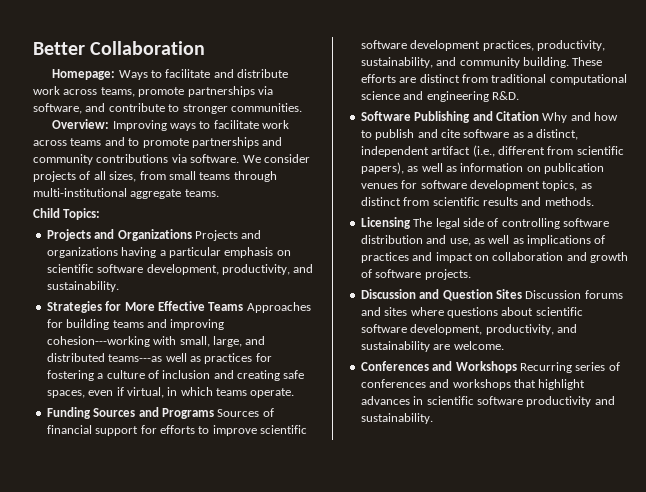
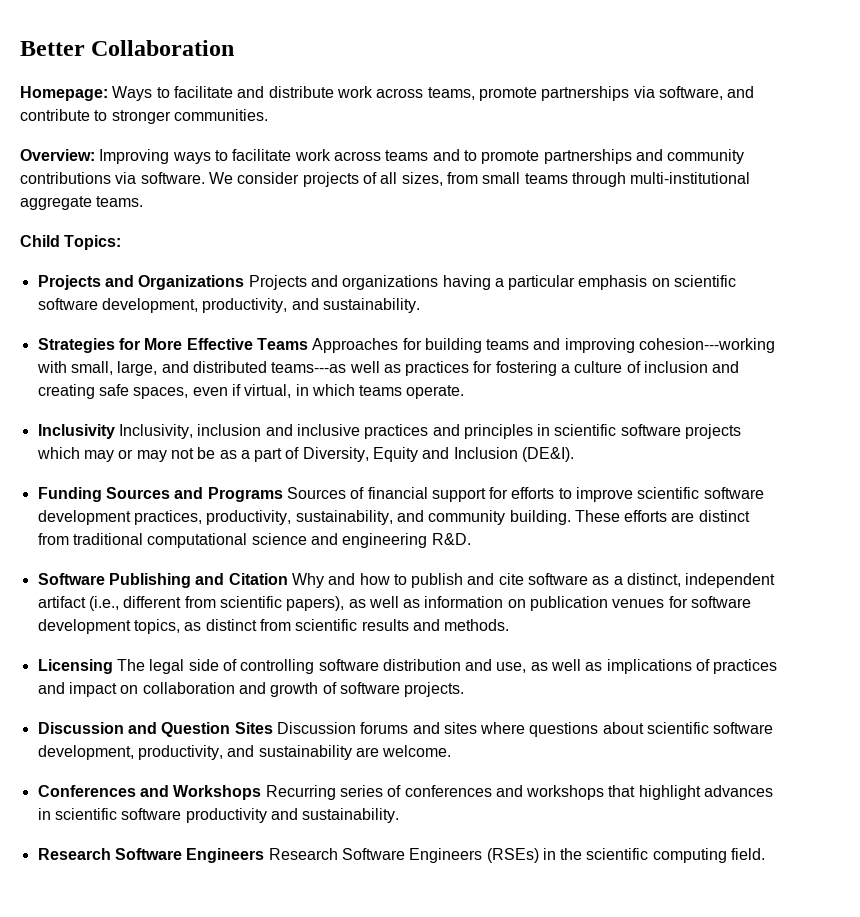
+ Inclusivity Inclusivity, inclusion and inclusive practices and principles in scientific software projects which may or may not be as a part of Diversity, Equity and Inclusion (DE&I).
+ Research Software Engineers Research Software Engineers (RSEs) in the scientific computing field.

